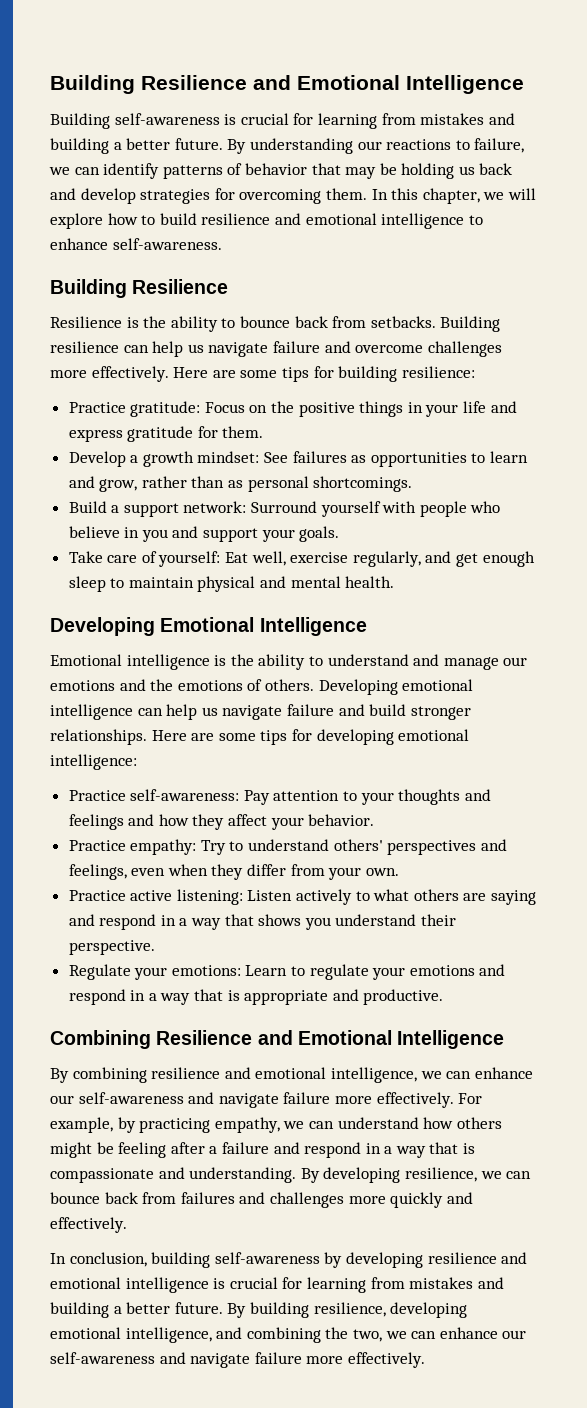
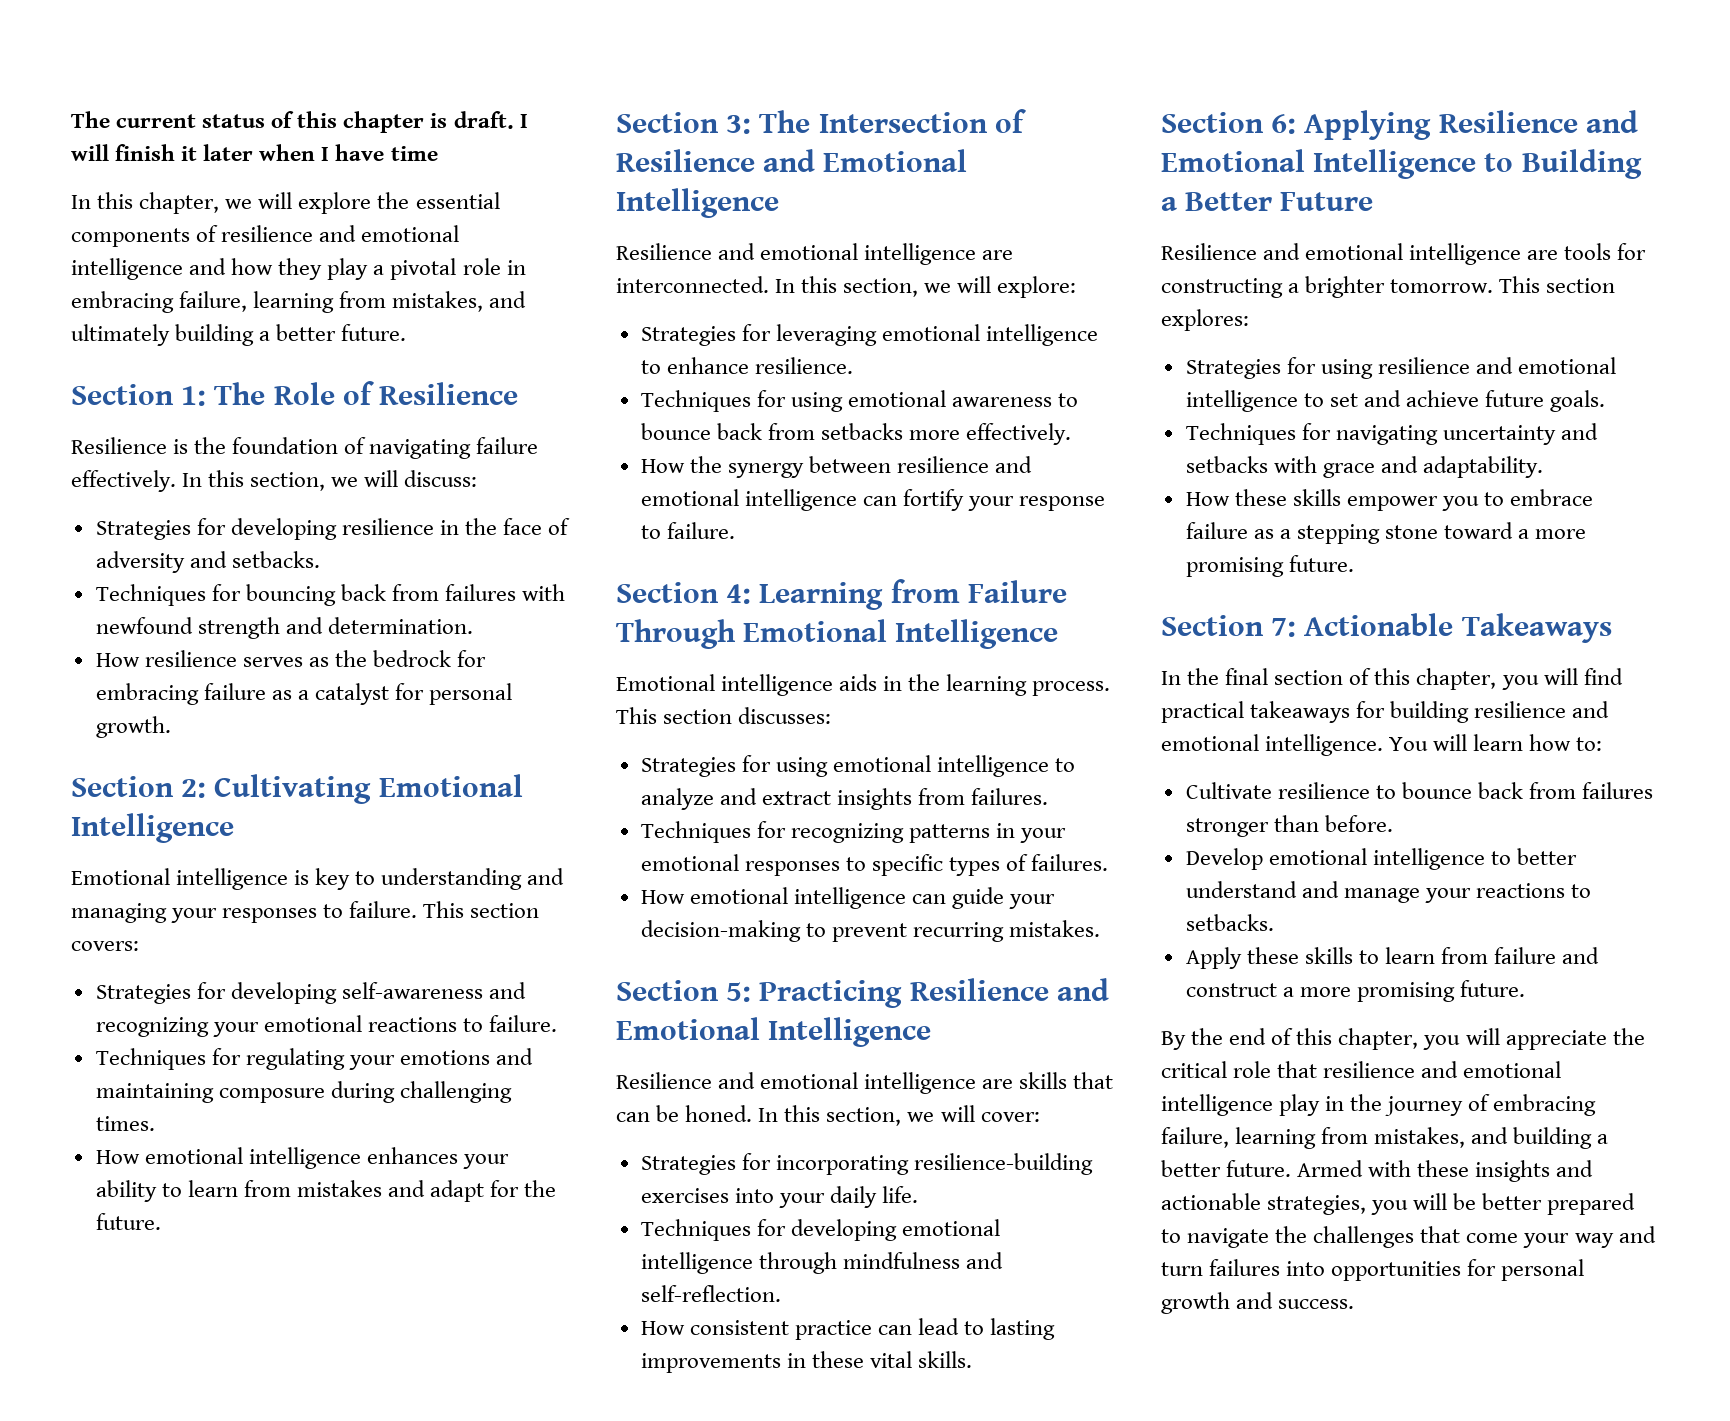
- Building Resilience and Emotional Intelligence
- Building self-awareness is crucial for learning from mistakes and building a better future. By understanding our reactions to failure, we can identify patterns of behavior that may be holding us back and develop strategies for overcoming them. In this chapter, we will explore how to build resilience and emotional intelligence to enhance self-awareness.
- Building Resilience
- Resilience is the ability to bounce back from setbacks. Building resilience can help us navigate failure and overcome challenges more effectively. Here are some tips for building resilience:
- Practice gratitude: Focus on the positive things in your life and express gratitude for them.
- Develop a growth mindset: See failures as opportunities to learn and grow, rather than as personal shortcomings.
- Build a support network: Surround yourself with people who believe in you and support your goals.
- Take care of yourself: Eat well, exercise regularly, and get enough sleep to maintain physical and mental health.
- Developing Emotional Intelligence
+ The current status of this chapter is draft. I will finish it later when I have time
+ In this chapter, we will explore the essential components of resilience and emotional intelligence and how they play a pivotal role in embracing failure, learning from mistakes, and ultimately building a better future.
+ Section 1: The Role of Resilience
+ Resilience is the foundation of navigating failure effectively. In this section, we will discuss:
+ Strategies for developing resilience in the face of adversity and setbacks.
+ Techniques for bouncing back from failures with newfound strength and determination.
+ How resilience serves as the bedrock for embracing failure as a catalyst for personal growth.
+ Section 2: Cultivating Emotional Intelligence
- Emotional intelligence is the ability to understand and manage our emotions and the emotions of others. Developing emotional intelligence can help us navigate failure and build stronger relationships. Here are some tips for developing emotional intelligence:
- Practice self-awareness: Pay attention to your thoughts and feelings and how they affect your behavior.
- Practice empathy: Try to understand others' perspectives and feelings, even when they differ from your own.
- Practice active listening: Listen actively to what others are saying and respond in a way that shows you understand their perspective.
- Regulate your emotions: Learn to regulate your emotions and respond in a way that is appropriate and productive.
- Combining Resilience and Emotional Intelligence
- By combining resilience and emotional intelligence, we can enhance our self-awareness and navigate failure more effectively. For example, by practicing empathy, we can understand how others might be feeling after a failure and respond in a way that is compassionate and understanding. By developing resilience, we can bounce back from failures and challenges more quickly and effectively.
- In conclusion, building self-awareness by developing resilience and emotional intelligence is crucial for learning from mistakes and building a better future. By building resilience, developing emotional intelligence, and combining the two, we can enhance our self-awareness and navigate failure more effectively.
+ Emotional intelligence is key to understanding and managing your responses to failure. This section covers:
+ Strategies for developing self-awareness and recognizing your emotional reactions to failure.
+ Techniques for regulating your emotions and maintaining composure during challenging times.
+ How emotional intelligence enhances your ability to learn from mistakes and adapt for the future.
+ Section 3: The Intersection of Resilience and Emotional Intelligence
+ Resilience and emotional intelligence are interconnected. In this section, we will explore:
+ Strategies for leveraging emotional intelligence to enhance resilience.
+ Techniques for using emotional awareness to bounce back from setbacks more effectively.
+ How the synergy between resilience and emotional intelligence can fortify your response to failure.
+ Section 4: Learning from Failure Through Emotional Intelligence
+ Emotional intelligence aids in the learning process. This section discusses:
+ Strategies for using emotional intelligence to analyze and extract insights from failures.
+ Techniques for recognizing patterns in your emotional responses to specific types of failures.
+ How emotional intelligence can guide your decision-making to prevent recurring mistakes.
+ Section 5: Practicing Resilience and Emotional Intelligence
+ Resilience and emotional intelligence are skills that can be honed. In this section, we will cover:
+ Strategies for incorporating resilience-building exercises into your daily life.
+ Techniques for developing emotional intelligence through mindfulness and self-reflection.
+ How consistent practice can lead to lasting improvements in these vital skills.
+ Section 6: Applying Resilience and Emotional Intelligence to Building a Better Future
+ Resilience and emotional intelligence are tools for constructing a brighter tomorrow. This section explores:
+ Strategies for using resilience and emotional intelligence to set and achieve future goals.
+ Techniques for navigating uncertainty and setbacks with grace and adaptability.
+ How these skills empower you to embrace failure as a stepping stone toward a more promising future.
+ Section 7: Actionable Takeaways
+ In the final section of this chapter, you will find practical takeaways for building resilience and emotional intelligence. You will learn how to:
+ Cultivate resilience to bounce back from failures stronger than before.
+ Develop emotional intelligence to better understand and manage your reactions to setbacks.
+ Apply these skills to learn from failure and construct a more promising future.
+ By the end of this chapter, you will appreciate the critical role that resilience and emotional intelligence play in the journey of embracing failure, learning from mistakes, and building a better future. Armed with these insights and actionable strategies, you will be better prepared to navigate the challenges that come your way and turn failures into opportunities for personal growth and success.

